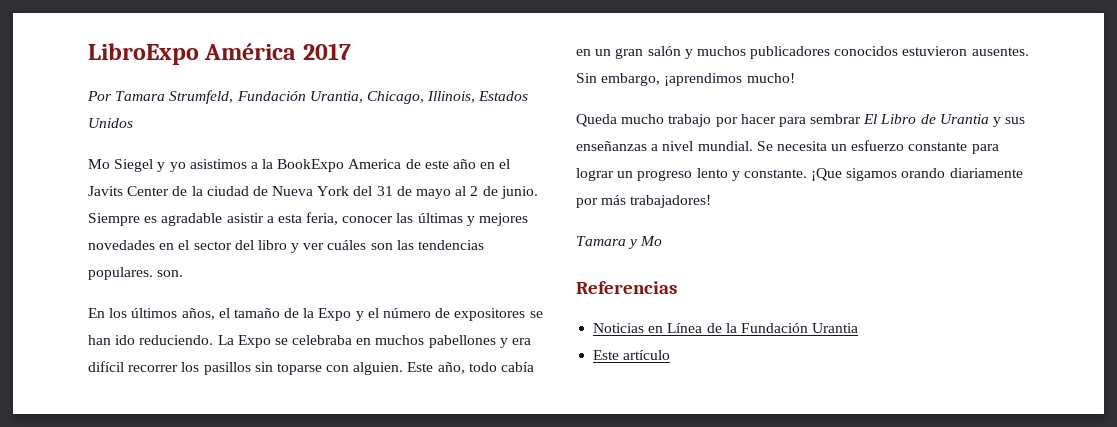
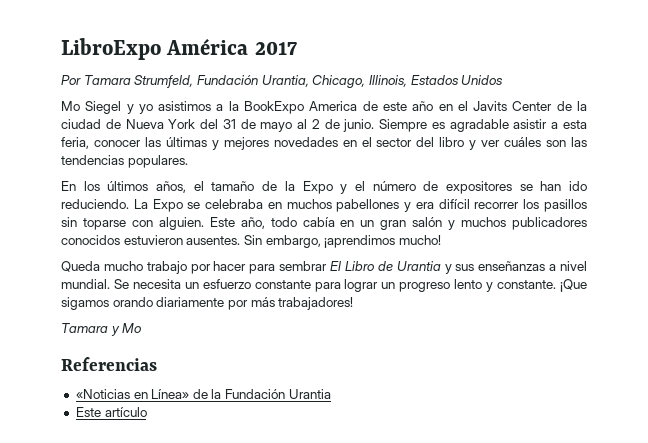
- Siempre es agradable asistir a esta feria, conocer las últimas y mejores novedades en el sector del libro y ver cuáles son las tendencias populares. son.
+ Siempre es agradable asistir a esta feria, conocer las últimas y mejores novedades en el sector del libro y ver cuáles son las tendencias populares.
- Noticias en Línea de la Fundación Urantia
+ «Noticias en Línea» de la Fundación Urantia

